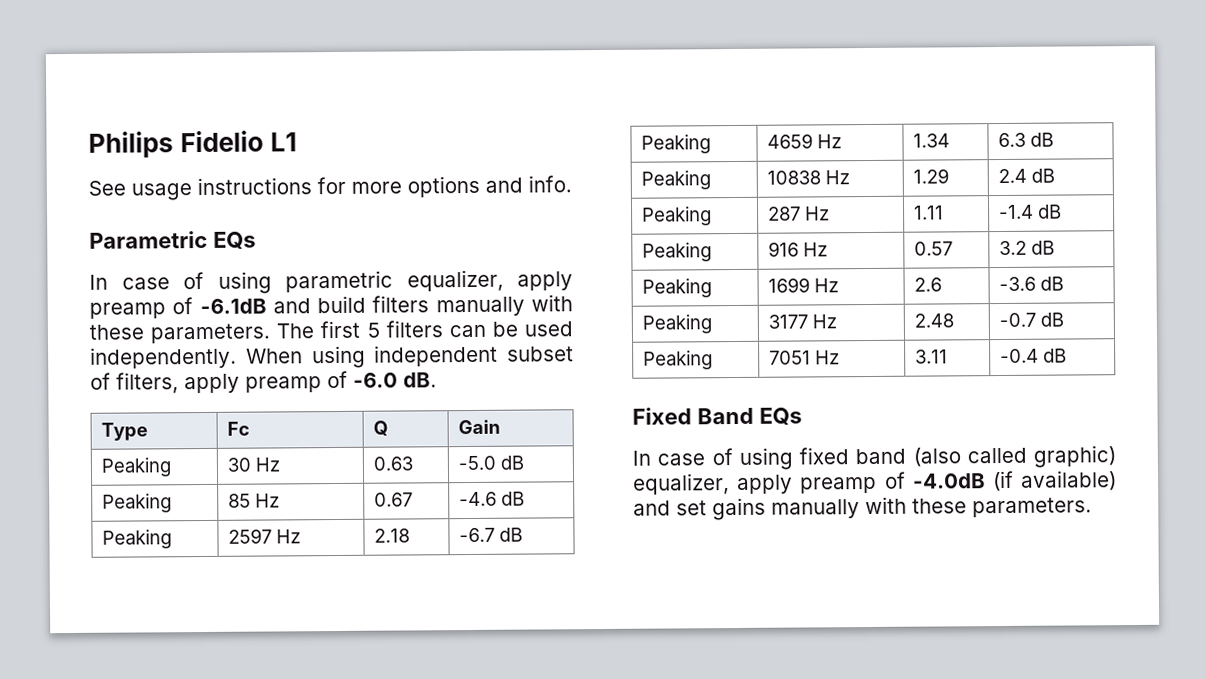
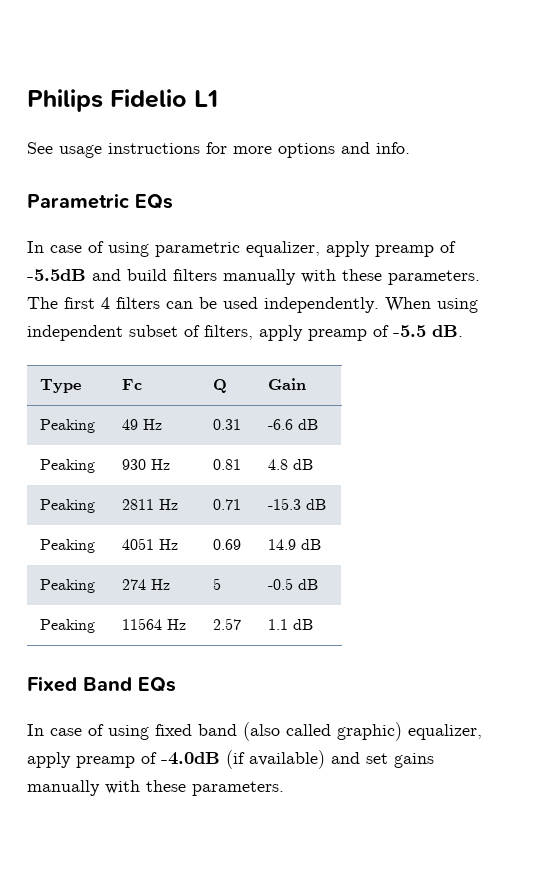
- In case of using parametric equalizer, apply preamp of -6.1dB and build filters manually with these parameters.
+ In case of using parametric equalizer, apply preamp of -5.5dB and build filters manually with these parameters.
- The first 5 filters can be used independently.
+ The first 4 filters can be used independently.
- When using independent subset of filters, apply preamp of -6.0 dB.
+ When using independent subset of filters, apply preamp of -5.5 dB.
- Peaking | 30 Hz | 0.63 | -5.0 dB
- Peaking | 85 Hz | 0.67 | -4.6 dB
- Peaking | 2597 Hz | 2.18 | -6.7 dB
- Peaking | 4659 Hz | 1.34 | 6.3 dB
- Peaking | 10838 Hz | 1.29 | 2.4 dB
- Peaking | 287 Hz | 1.11 | -1.4 dB
- Peaking | 916 Hz | 0.57 | 3.2 dB
- Peaking | 1699 Hz | 2.6 | -3.6 dB
- Peaking | 3177 Hz | 2.48 | -0.7 dB
- Peaking | 7051 Hz | 3.11 | -0.4 dB
+ Peaking | 49 Hz | 0.31 | -6.6 dB
+ Peaking | 930 Hz | 0.81 | 4.8 dB
+ Peaking | 2811 Hz | 0.71 | -15.3 dB
+ Peaking | 4051 Hz | 0.69 | 14.9 dB
+ Peaking | 274 Hz | 5 | -0.5 dB
+ Peaking | 11564 Hz | 2.57 | 1.1 dB

